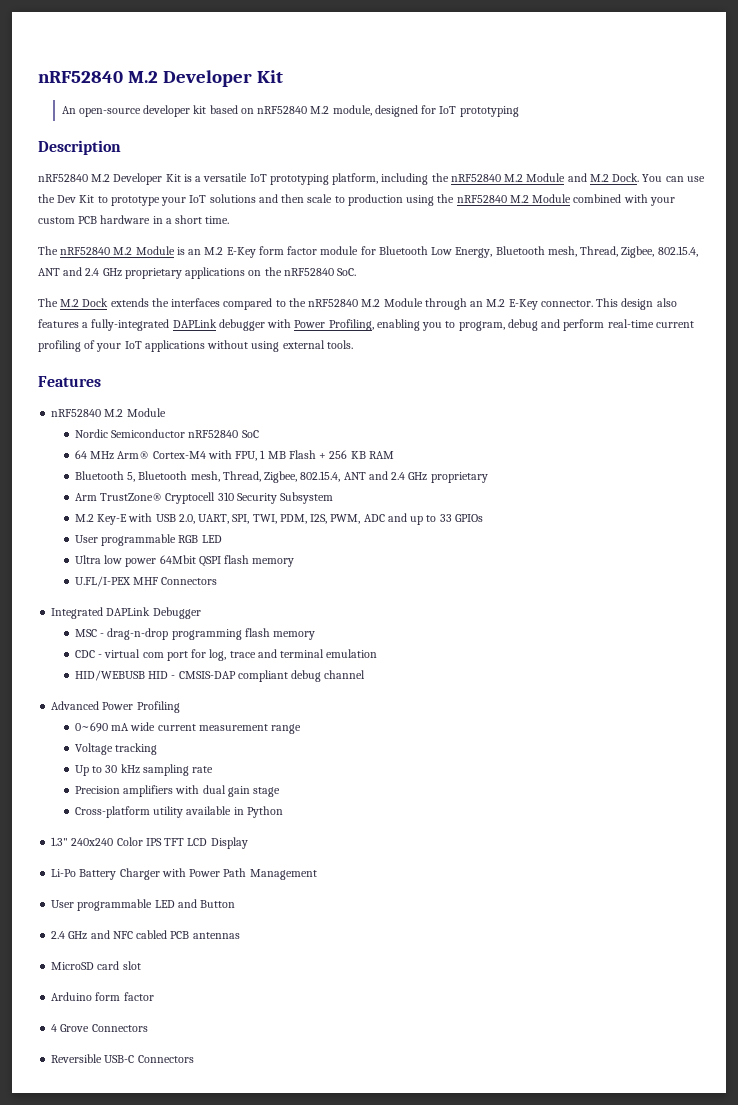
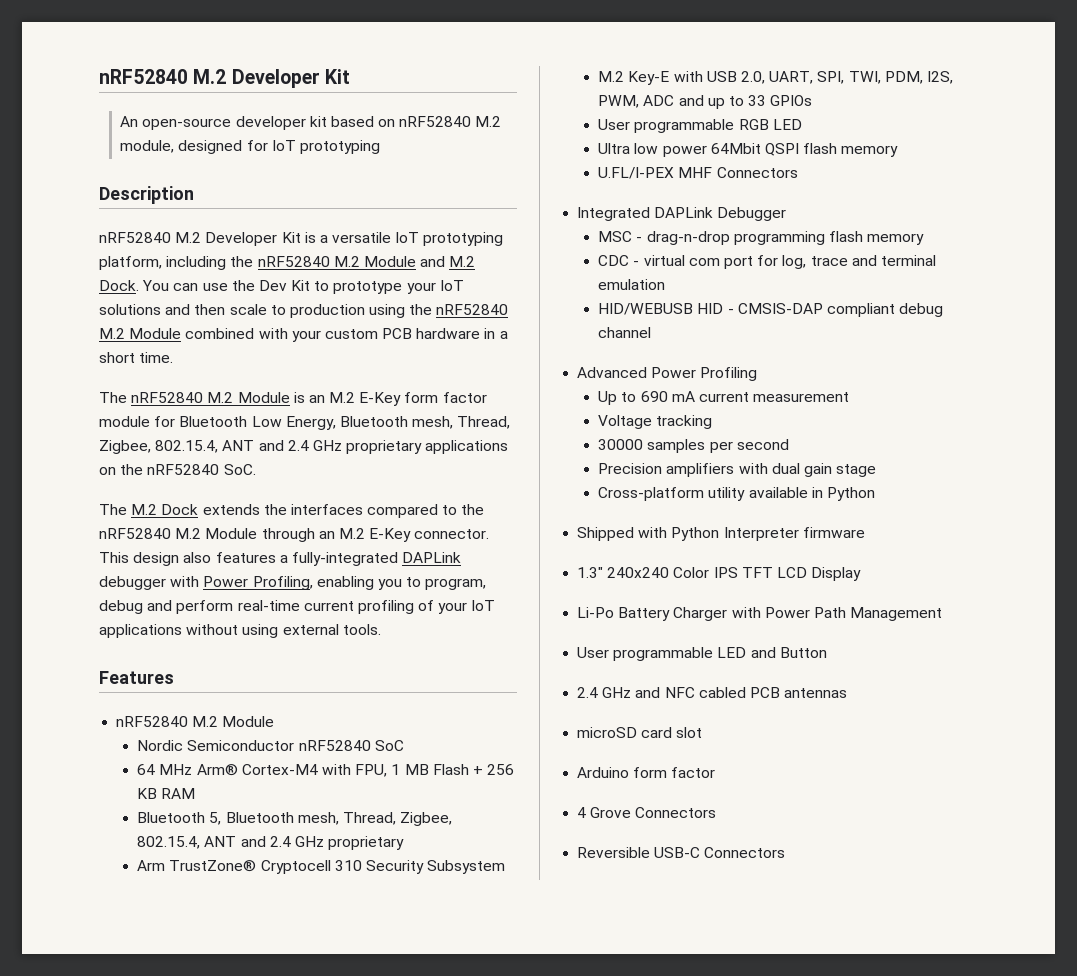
- 0~690 mA wide current measurement range
+ Up to 690 mA current measurement
- Up to 30 kHz sampling rate
+ 30000 samples per second
+ Shipped with Python Interpreter firmware
- MicroSD card slot
+ microSD card slot

